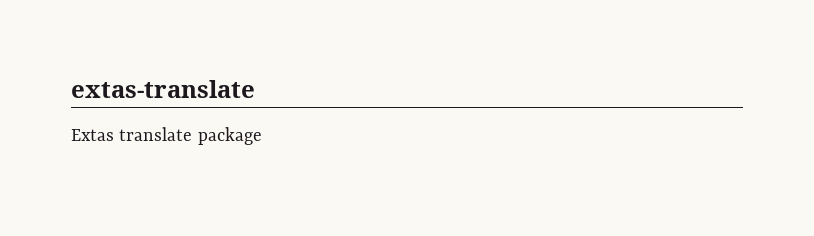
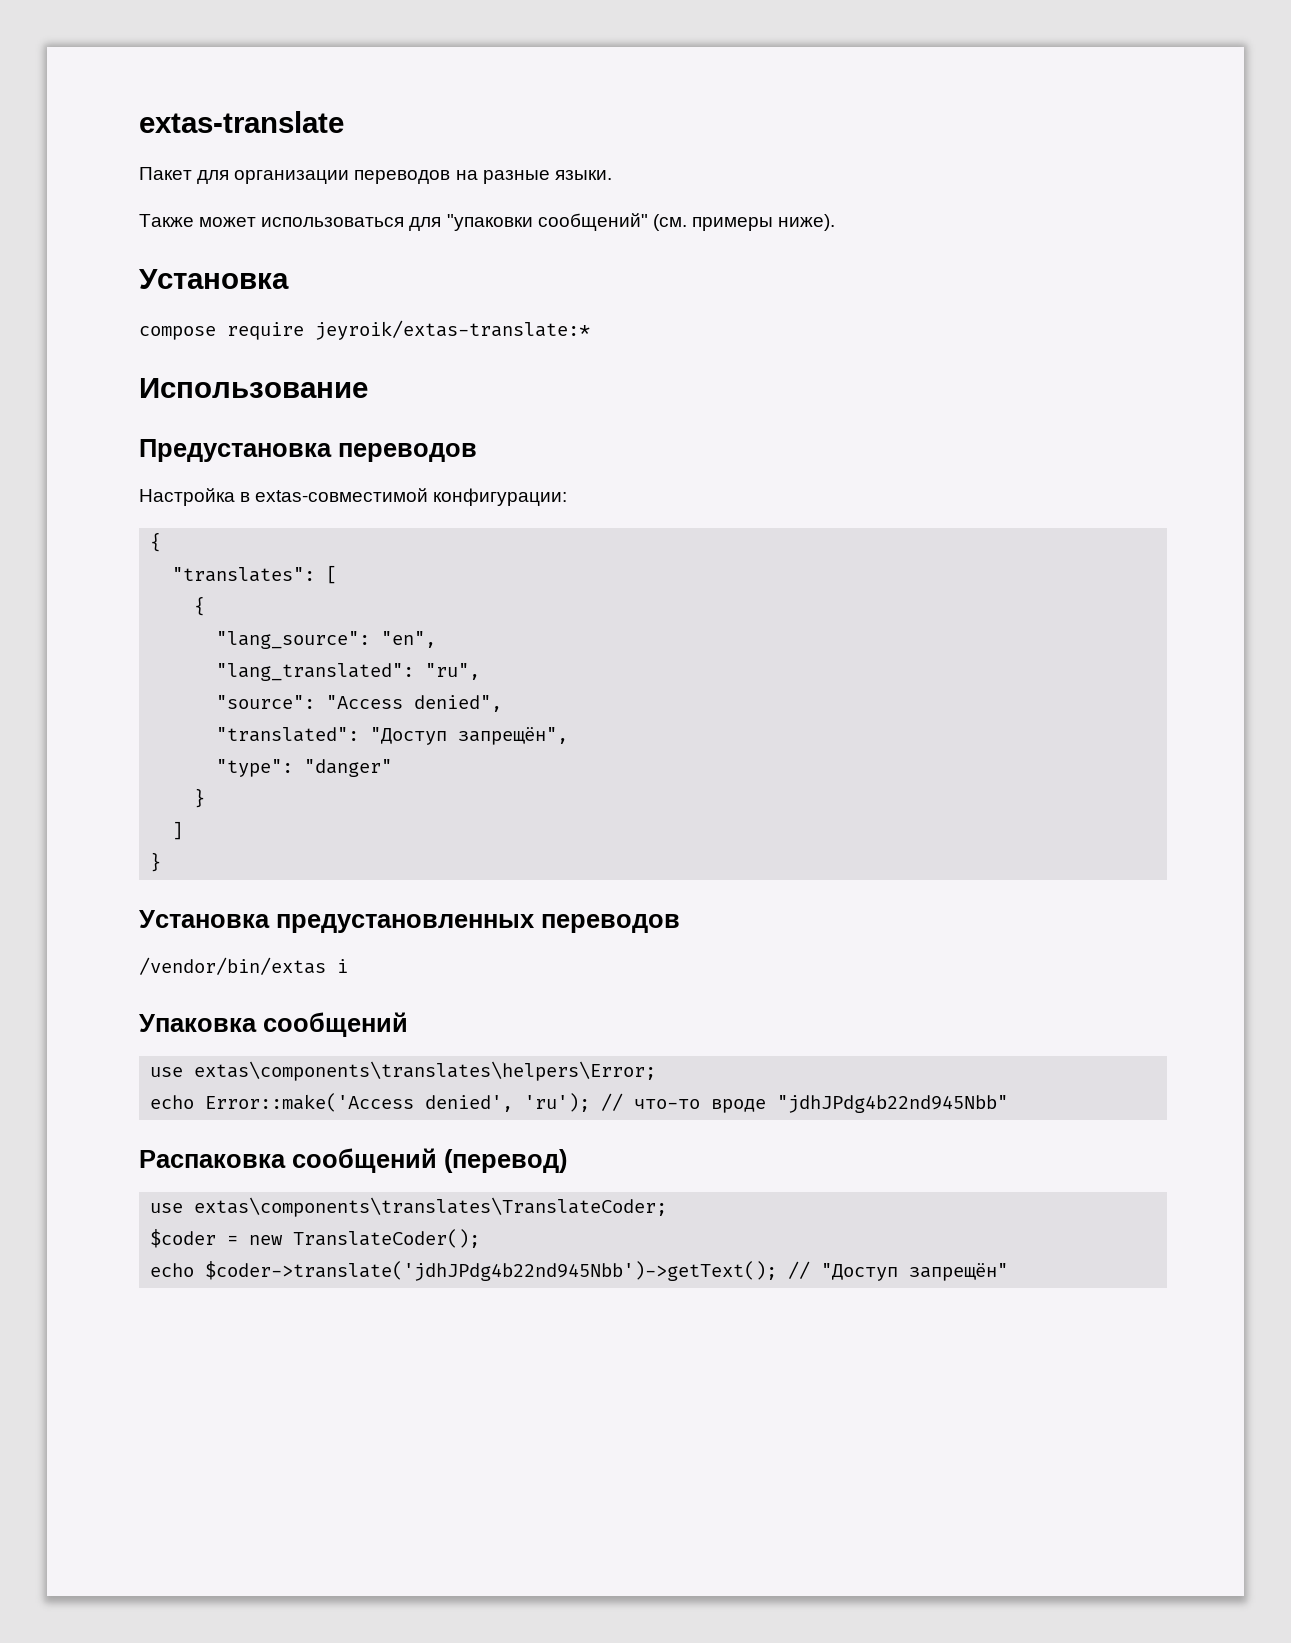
- Extas translate package
+ Пакет для организации переводов на разные языки.
+ Также может использоваться для "упаковки сообщений" (см. примеры ниже).
+ Установка
+ compose require jeyroik/extas-translate:*
+ Использование
+ Предустановка переводов
+ Настройка в extas-совместимой конфигурации:
+ {
+ "translates": [
+ {
+ "lang_source": "en",
+ "lang_translated": "ru",
+ "source": "Access denied",
+ "translated": "Доступ запрещён",
+ "type": "danger"
+ }
+ ]
+ }
+ Установка предустановленных переводов
+ /vendor/bin/extas i
+ Упаковка сообщений
+ use extas\components\translates\helpers\Error;
+ echo Error::make('Access denied', 'ru'); // что-то вроде "jdhJPdg4b22nd945Nbb"
+ Распаковка сообщений (перевод)
+ use extas\components\translates\TranslateCoder;
+ $coder = new TranslateCoder();
+ echo $coder->translate('jdhJPdg4b22nd945Nbb')->getText(); // "Доступ запрещён"

